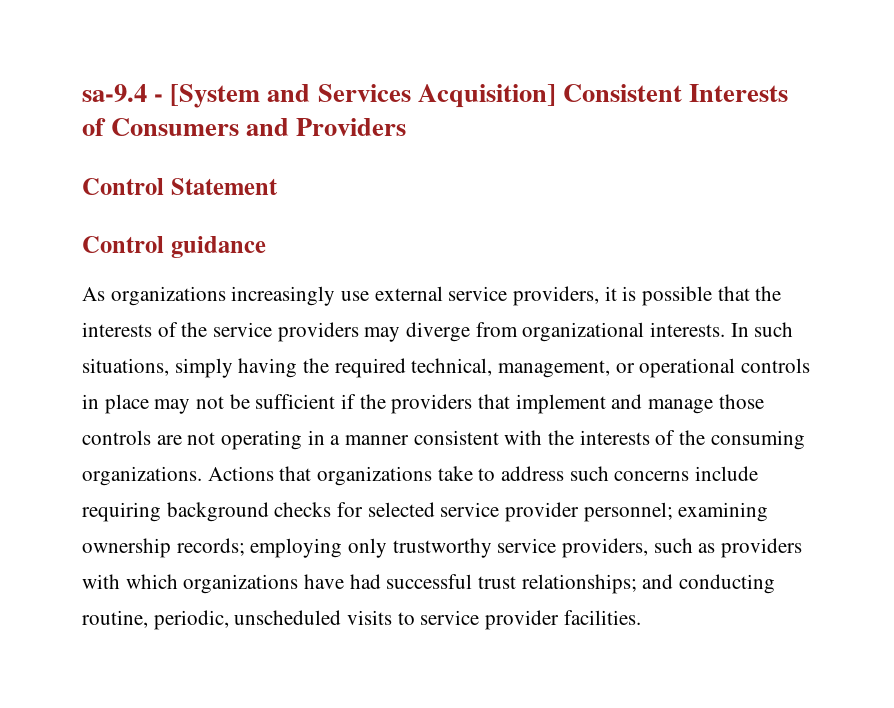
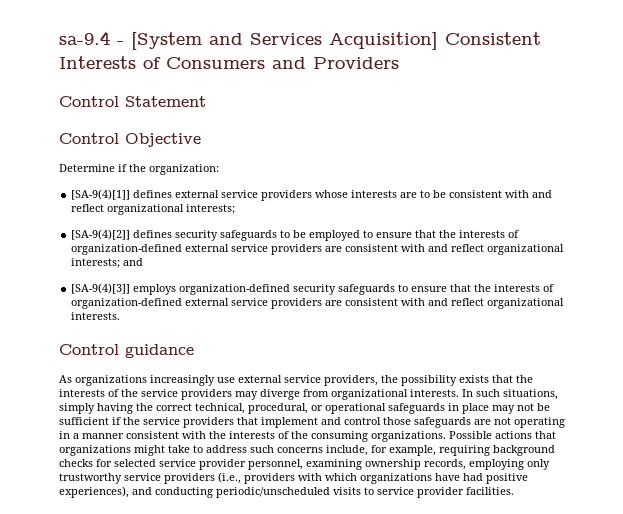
+ Control Objective
+ Determine if the organization:
+ [SA-9(4)[1]] defines external service providers whose interests are to be consistent with and reflect organizational interests;
+ [SA-9(4)[2]] defines security safeguards to be employed to ensure that the interests of organization-defined external service providers are consistent with and reflect organizational interests; and
+ [SA-9(4)[3]] employs organization-defined security safeguards to ensure that the interests of organization-defined external service providers are consistent with and reflect organizational interests.
- As organizations increasingly use external service providers, it is possible that the interests of the service providers may diverge from organizational interests.
+ As organizations increasingly use external service providers, the possibility exists that the interests of the service providers may diverge from organizational interests.
- In such situations, simply having the required technical, management, or operational controls in place may not be sufficient if the providers that implement and manage those controls are not operating in a manner consistent with the interests of the consuming organizations.
+ In such situations, simply having the correct technical, procedural, or operational safeguards in place may not be sufficient if the service providers that implement and control those safeguards are not operating in a manner consistent with the interests of the consuming organizations.
- Actions that organizations take to address such concerns include requiring background checks for selected service provider personnel; examining ownership records; employing only trustworthy service providers, such as providers with which organizations have had successful trust relationships; and conducting routine, periodic, unscheduled visits to service provider facilities.
+ Possible actions that organizations might take to address such concerns include, for example, requiring background checks for selected service provider personnel, examining ownership records, employing only trustworthy service providers (i.e., providers with which organizations have had positive experiences), and conducting periodic/unscheduled visits to service provider facilities.

